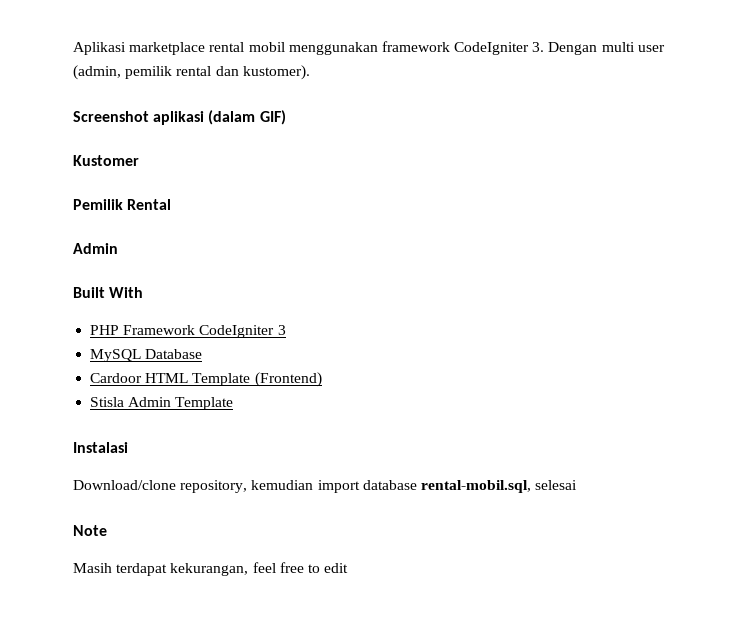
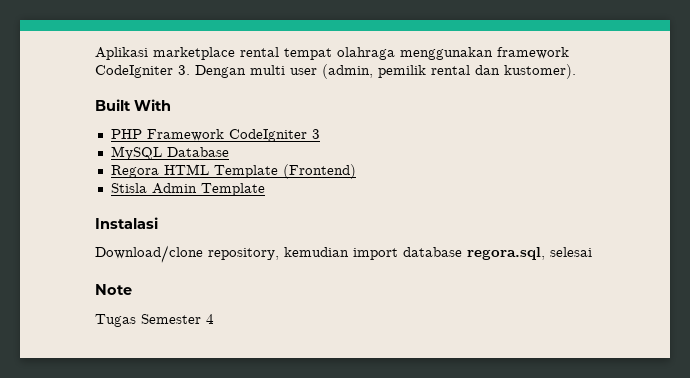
- Aplikasi marketplace rental mobil menggunakan framework CodeIgniter 3. Dengan multi user (admin, pemilik rental dan kustomer).
+ Aplikasi marketplace rental tempat olahraga menggunakan framework CodeIgniter 3. Dengan multi user (admin, pemilik rental dan kustomer).
- Screenshot aplikasi (dalam GIF)
- Kustomer
- Pemilik Rental
- Admin
- Cardoor HTML Template (Frontend)
+ Regora HTML Template (Frontend)
- Download/clone repository, kemudian import database rental-mobil.sql, selesai
+ Download/clone repository, kemudian import database regora.sql, selesai
- Masih terdapat kekurangan, feel free to edit
+ Tugas Semester 4

